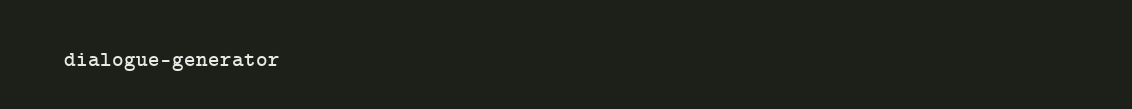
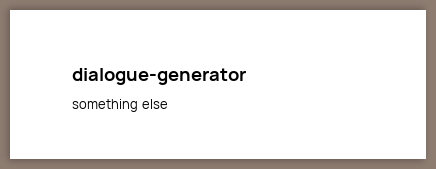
+ something else

